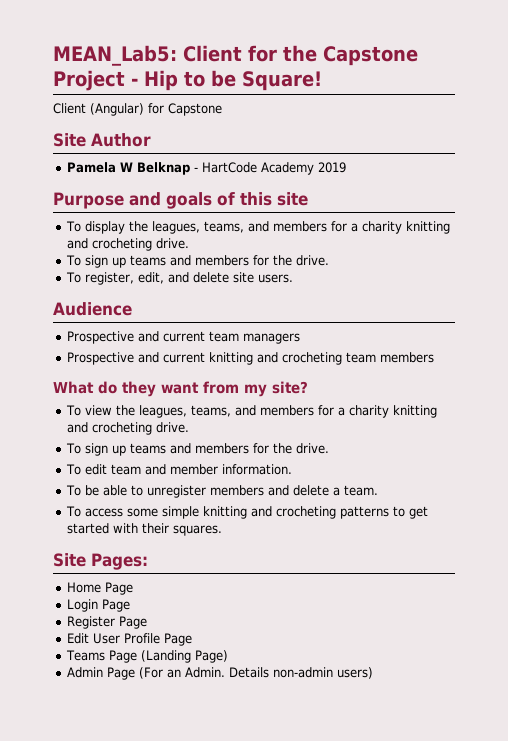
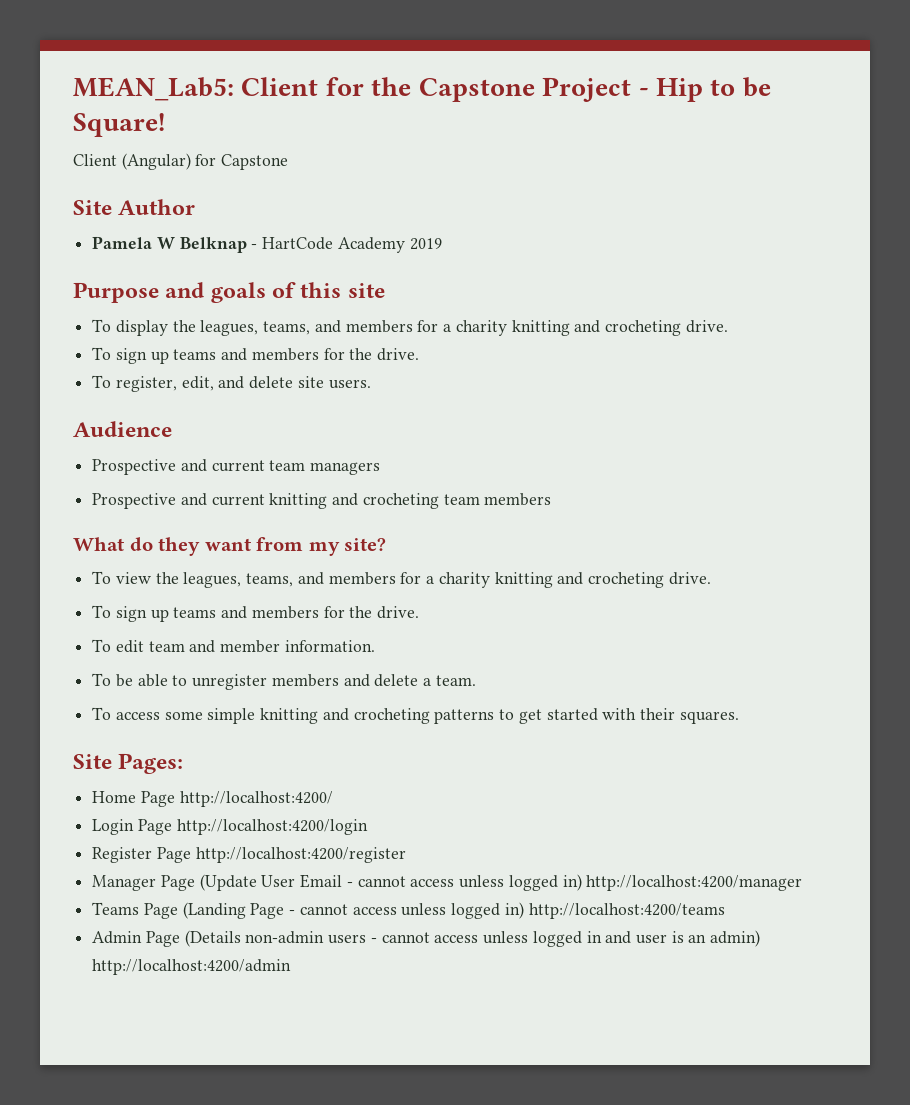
- Home Page
+ Home Page http://localhost:4200/
- Login Page
+ Login Page http://localhost:4200/login
- Register Page
- Edit User Profile Page
- Teams Page (Landing Page)
- Admin Page (For an Admin. Details non-admin users)
+ Register Page http://localhost:4200/register
+ Manager Page (Update User Email - cannot access unless logged in) http://localhost:4200/manager
+ Teams Page (Landing Page - cannot access unless logged in) http://localhost:4200/teams
+ Admin Page (Details non-admin users - cannot access unless logged in and user is an admin) http://localhost:4200/admin

